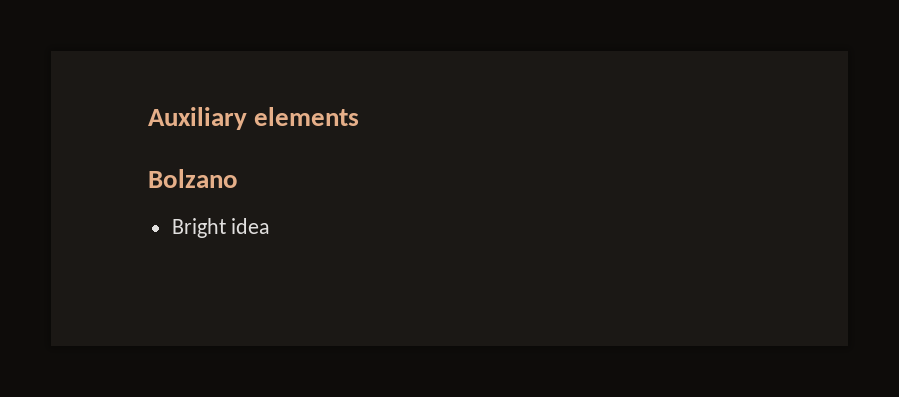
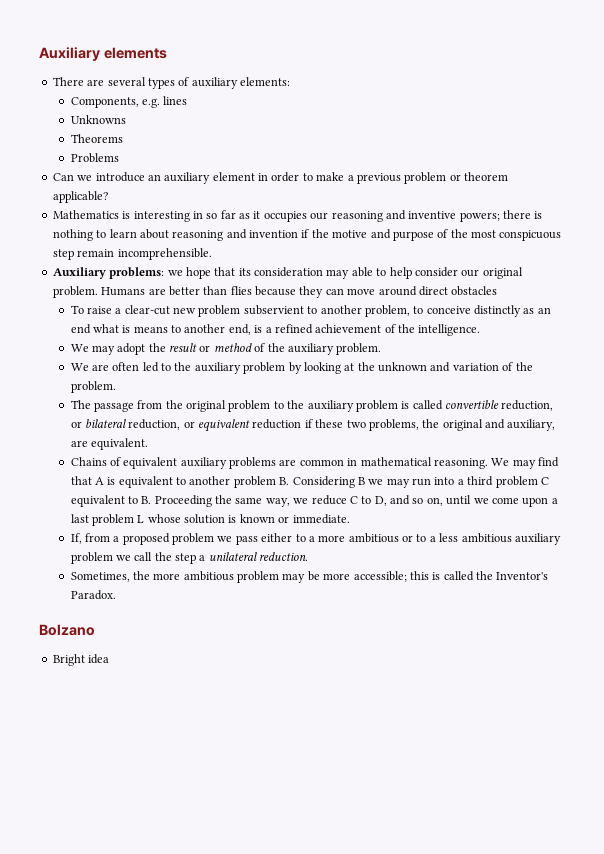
+ There are several types of auxiliary elements:
+ Components, e.g. lines
+ Unknowns
+ Theorems
+ Problems
+ Can we introduce an auxiliary element in order to make a previous problem or theorem applicable?
+ Mathematics is interesting in so far as it occupies our reasoning and inventive powers; there is nothing to learn about reasoning and invention if the motive and purpose of the most conspicuous step remain incomprehensible.
+ Auxiliary problems: we hope that its consideration may able to help consider our original problem. Humans are better than flies because they can move around direct obstacles
+ To raise a clear-cut new problem subservient to another problem, to conceive distinctly as an end what is means to another end, is a refined achievement of the intelligence.
+ We may adopt the result or method of the auxiliary problem.
+ We are often led to the auxiliary problem by looking at the unknown and variation of the problem.
+ The passage from the original problem to the auxiliary problem is called convertible reduction, or bilateral reduction, or equivalent reduction if these two problems, the original and auxiliary, are equivalent.
+ Chains of equivalent auxiliary problems are common in mathematical reasoning. We may find that A is equivalent to another problem B. Considering B we may run into a third problem C equivalent to B. Proceeding the same way, we reduce C to D, and so on, until we come upon a last problem L whose solution is known or immediate.
+ If, from a proposed problem we pass either to a more ambitious or to a less ambitious auxiliary problem we call the step a unilateral reduction.
+ Sometimes, the more ambitious problem may be more accessible; this is called the Inventor's Paradox.

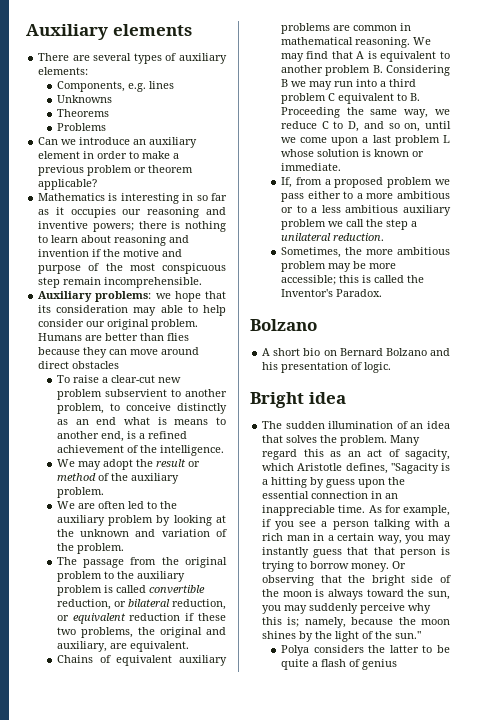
+ A short bio on Bernard Bolzano and his presentation of logic.
  Bright idea
+ The sudden illumination of an idea that solves the problem. Many regard this as an act of sagacity, which Aristotle defines, "Sagacity is a hitting by guess upon the essential connection in an inappreciable time. As for example, if you see a person talking with a rich man in a certain way, you may instantly guess that that person is trying to borrow money. Or observing that the bright side of the moon is always toward the sun, you may suddenly perceive why this is; namely, because the moon shines by the light of the sun."
+ Polya considers the latter to be quite a flash of genius

